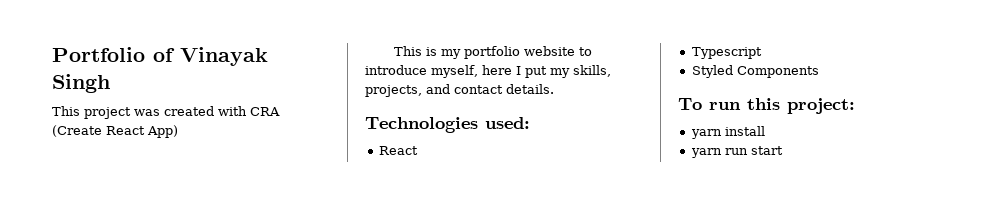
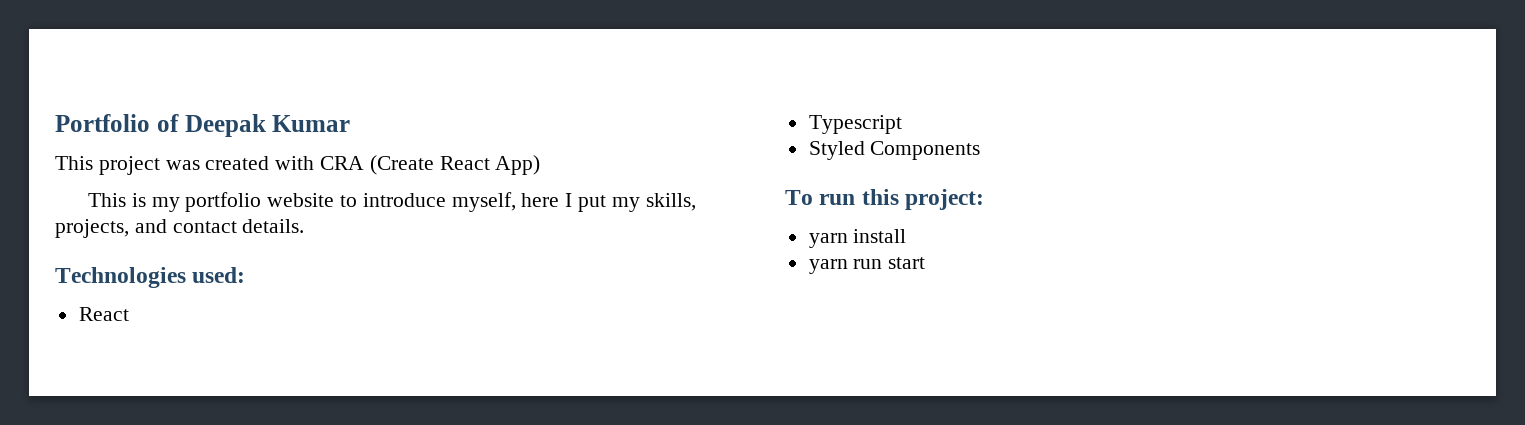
- Portfolio of Vinayak Singh
+ Portfolio of Deepak Kumar

